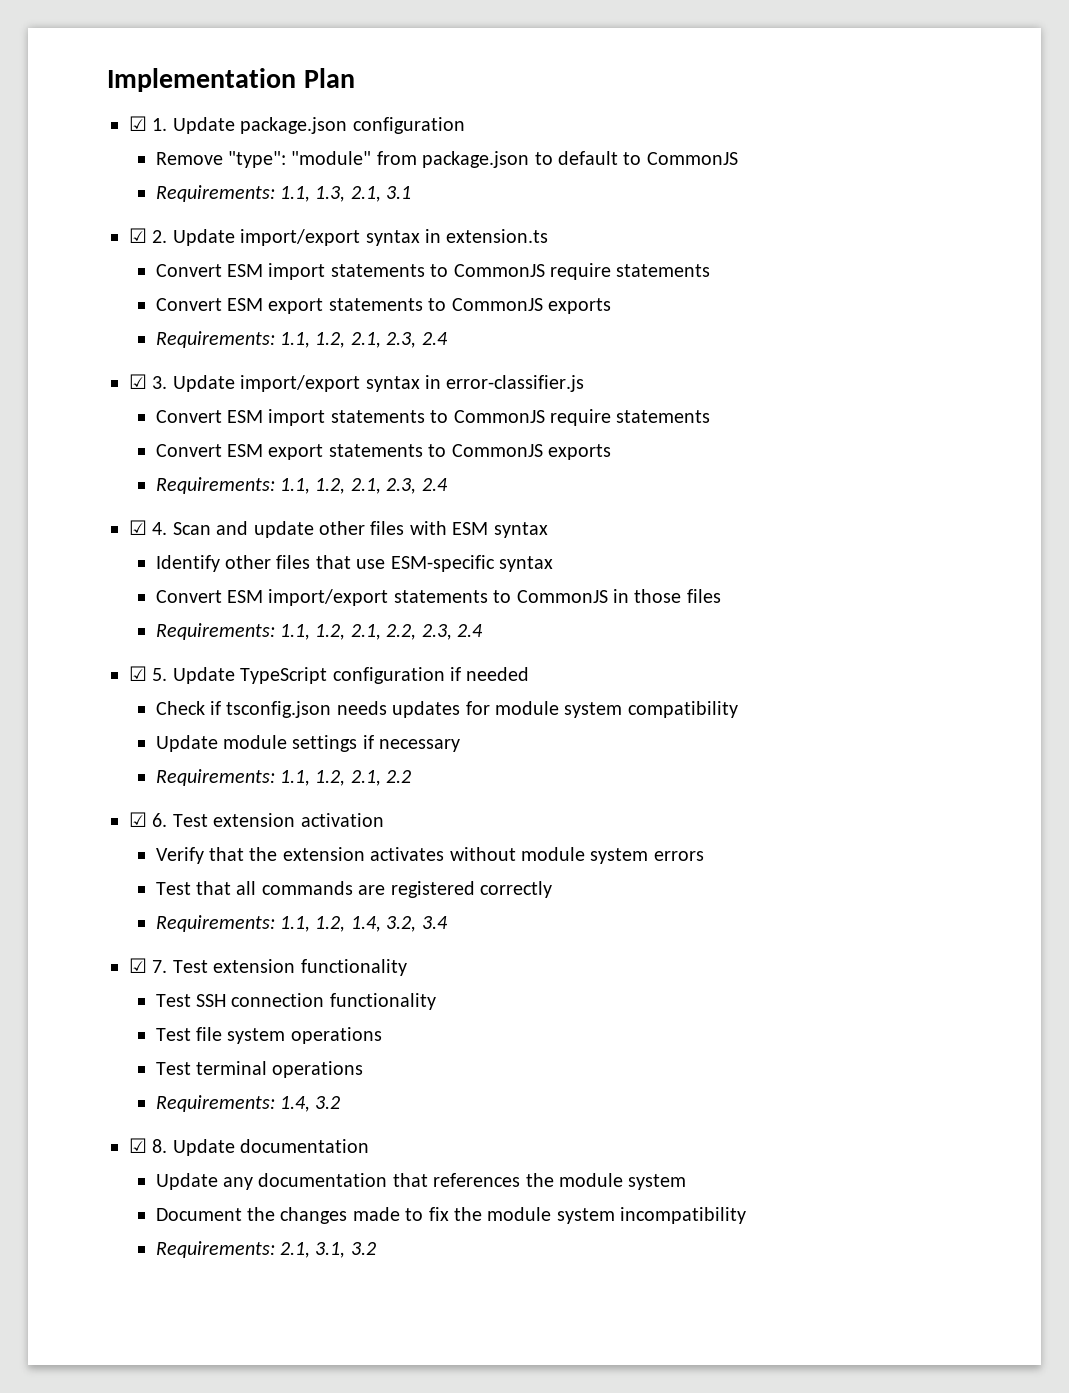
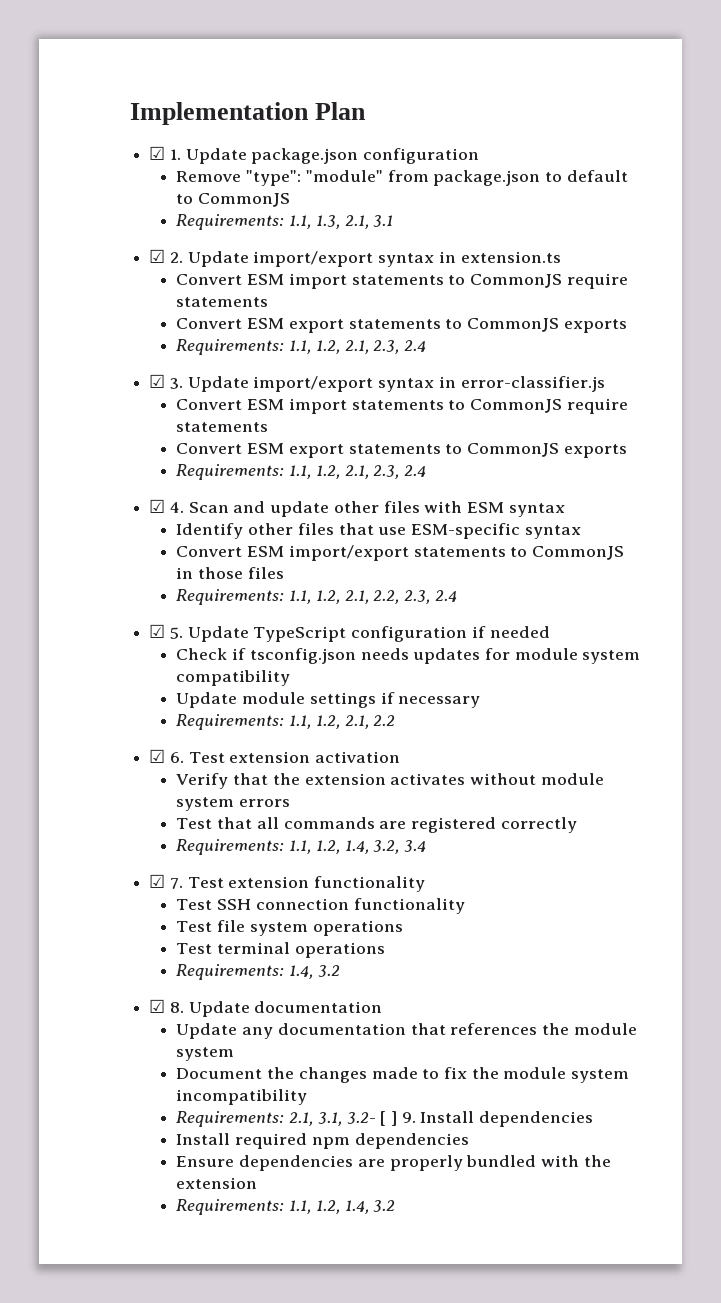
- Requirements: 2.1, 3.1, 3.2
+ Requirements: 2.1, 3.1, 3.2- [ ] 9. Install dependencies
+ Install required npm dependencies
+ Ensure dependencies are properly bundled with the extension
+ Requirements: 1.1, 1.2, 1.4, 3.2

